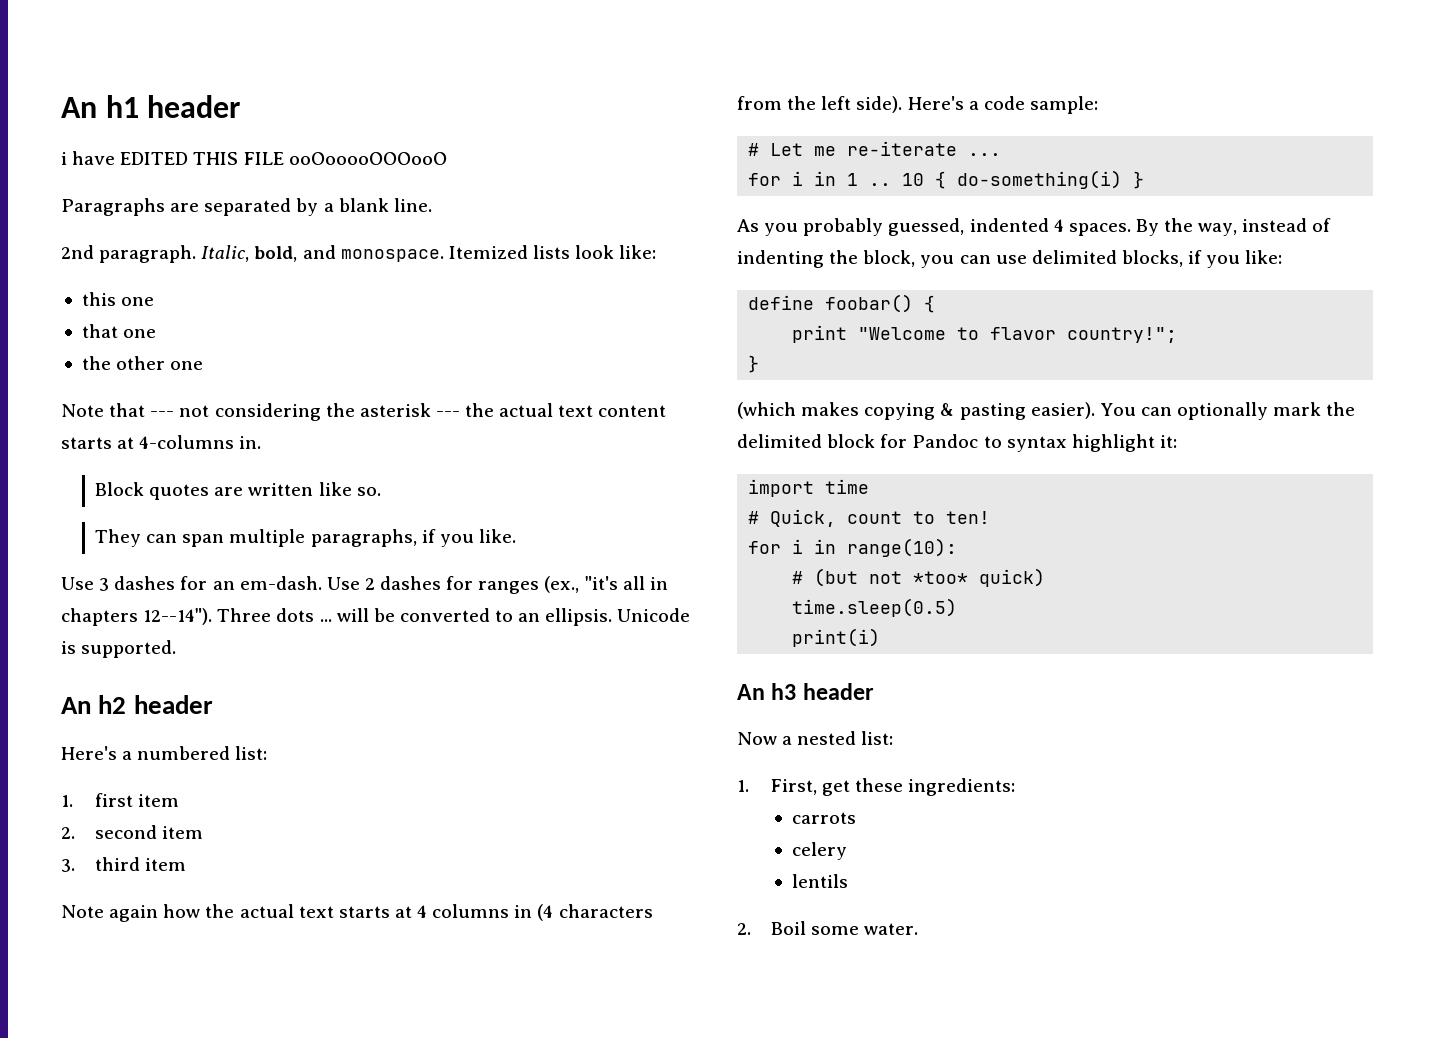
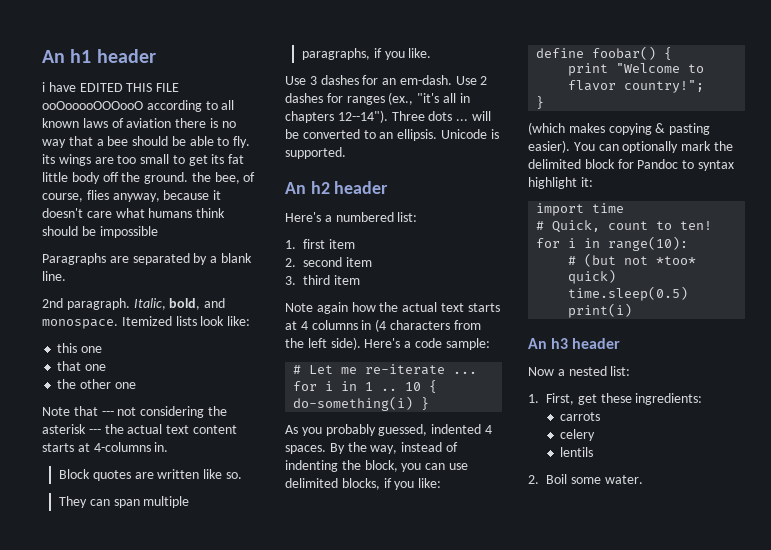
- i have EDITED THIS FILE ooOooooOOOooO
+ i have EDITED THIS FILE ooOooooOOOooO according to all known laws of aviation there is no way that a bee should be able to fly. its wings are too small to get its fat little body off the ground. the bee, of course, flies anyway, because it doesn't care what humans think should be impossible

